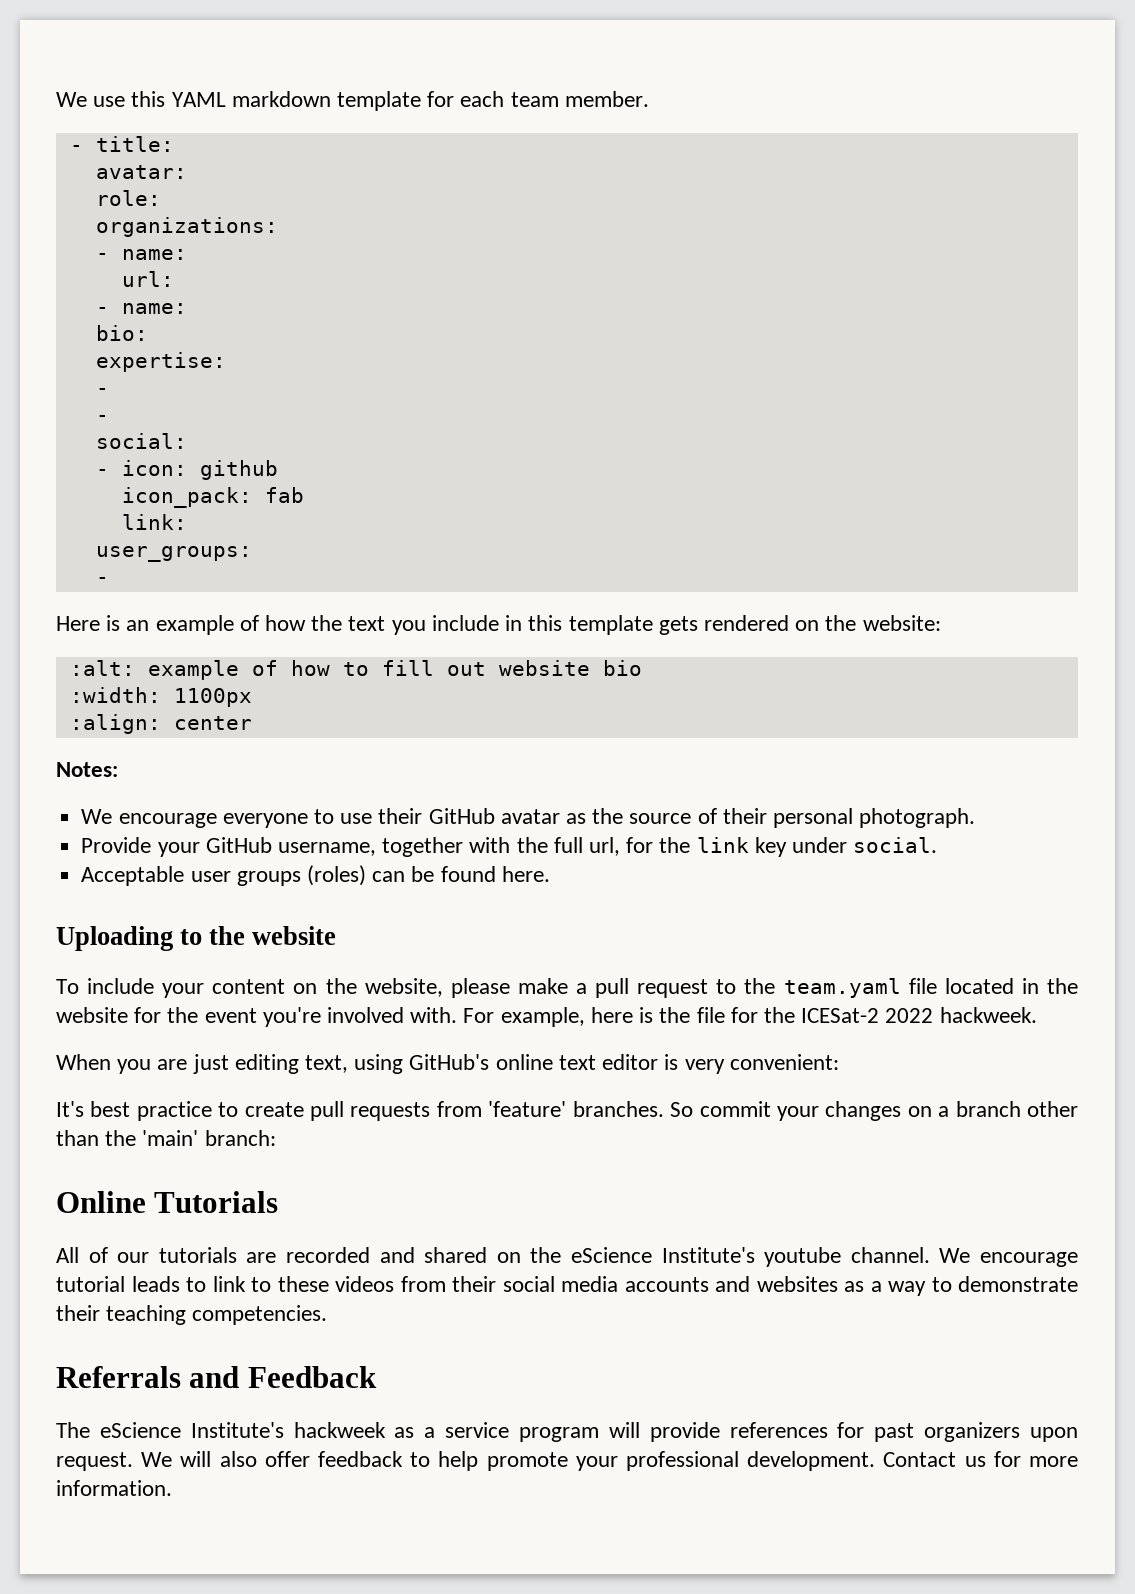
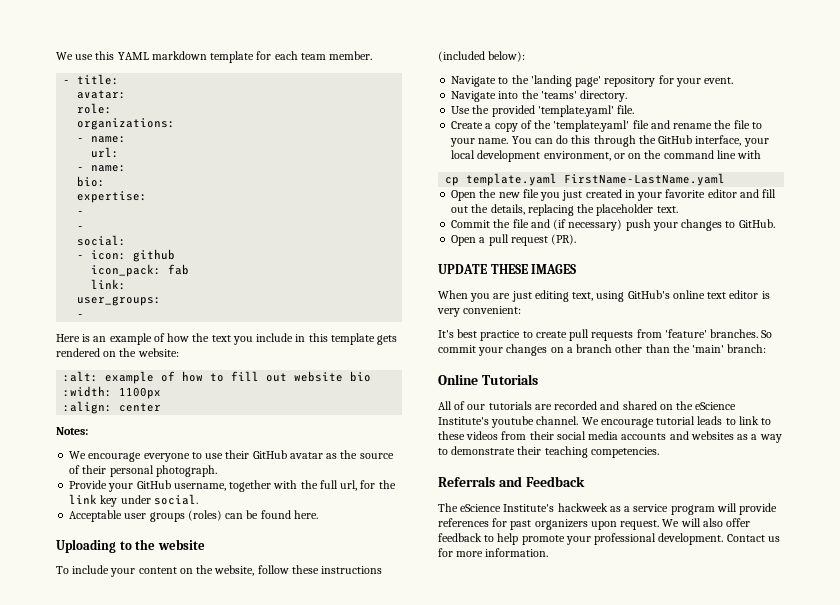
- To include your content on the website, please make a pull request to the team.yaml file located in the website for the event you're involved with. For example, here is the file for the ICESat-2 2022 hackweek.
+ To include your content on the website, follow these instructions (included below):
+ Navigate to the 'landing page' repository for your event.
+ Navigate into the 'teams' directory.
+ Use the provided 'template.yaml' file.
+ Create a copy of the 'template.yaml' file and rename the file to your name. You can do this through the GitHub interface, your local development environment, or on the command line with
+ cp template.yaml FirstName-LastName.yaml
+ Open the new file you just created in your favorite editor and fill out the details, replacing the placeholder text.
+ Commit the file and (if necessary) push your changes to GitHub.
+ Open a pull request (PR).
+ UPDATE THESE IMAGES

